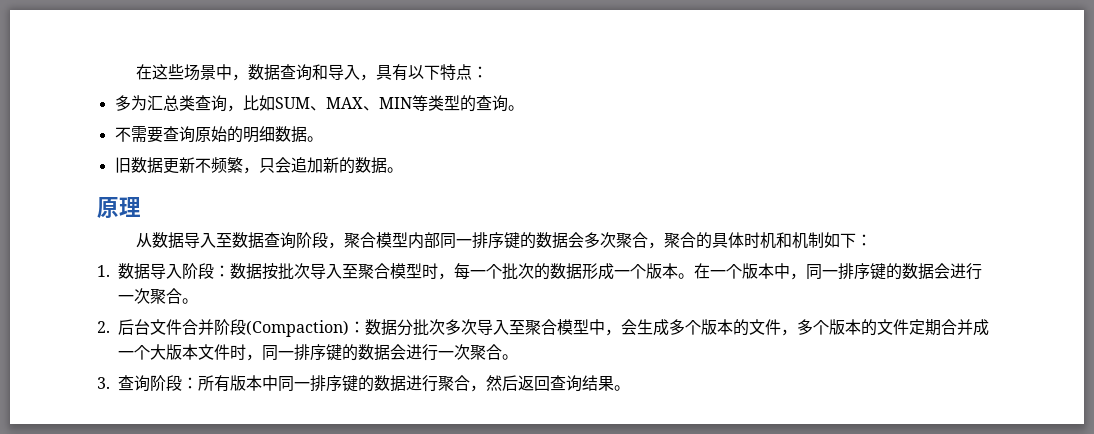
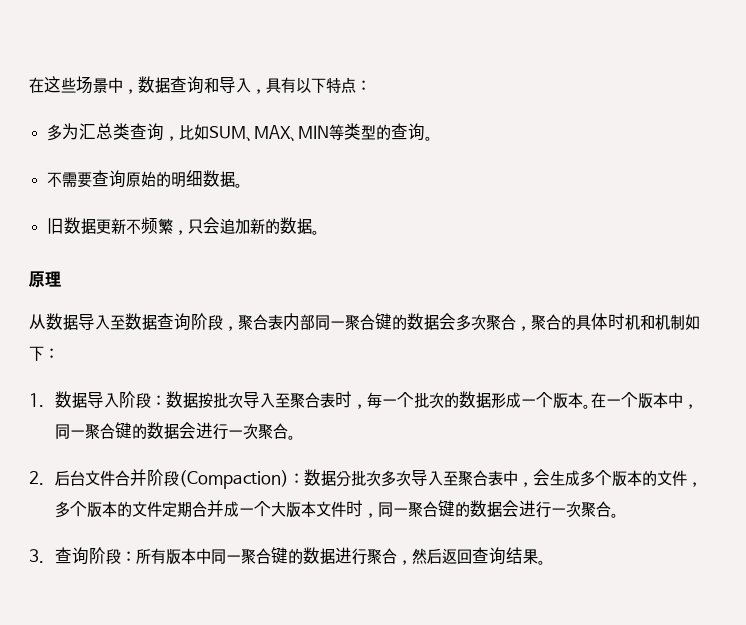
- 从数据导入至数据查询阶段，聚合模型内部同一排序键的数据会多次聚合，聚合的具体时机和机制如下：
+ 从数据导入至数据查询阶段，聚合表内部同一聚合键的数据会多次聚合，聚合的具体时机和机制如下：
- 1.数据导入阶段：数据按批次导入至聚合模型时，每一个批次的数据形成一个版本。
+ 1.数据导入阶段：数据按批次导入至聚合表时，每一个批次的数据形成一个版本。
- 在一个版本中，同一排序键的数据会进行一次聚合。
+ 在一个版本中，同一聚合键的数据会进行一次聚合。
- 2.后台文件合并阶段(Compaction)：数据分批次多次导入至聚合模型中，会生成多个版本的文件，多个版本的文件定期合并成一个大版本文件时，同一排序键的数据会进行一次聚合。
+ 2.后台文件合并阶段(Compaction)：数据分批次多次导入至聚合表中，会生成多个版本的文件，多个版本的文件定期合并成一个大版本文件时，同一聚合键的数据会进行一次聚合。
- 3.查询阶段：所有版本中同一排序键的数据进行聚合，然后返回查询结果。
+ 3.查询阶段：所有版本中同一聚合键的数据进行聚合，然后返回查询结果。

